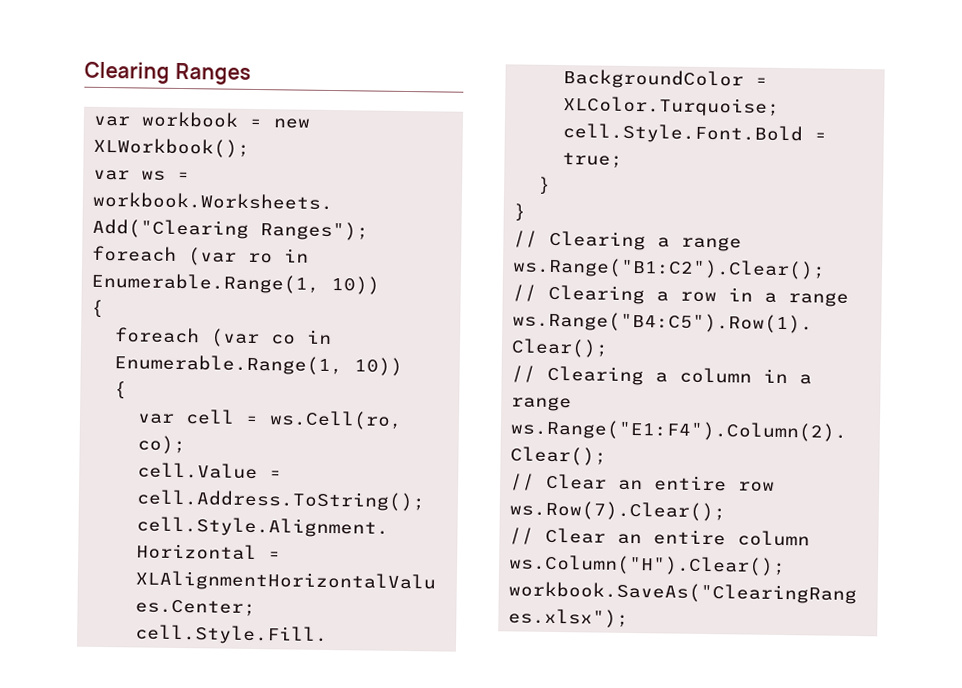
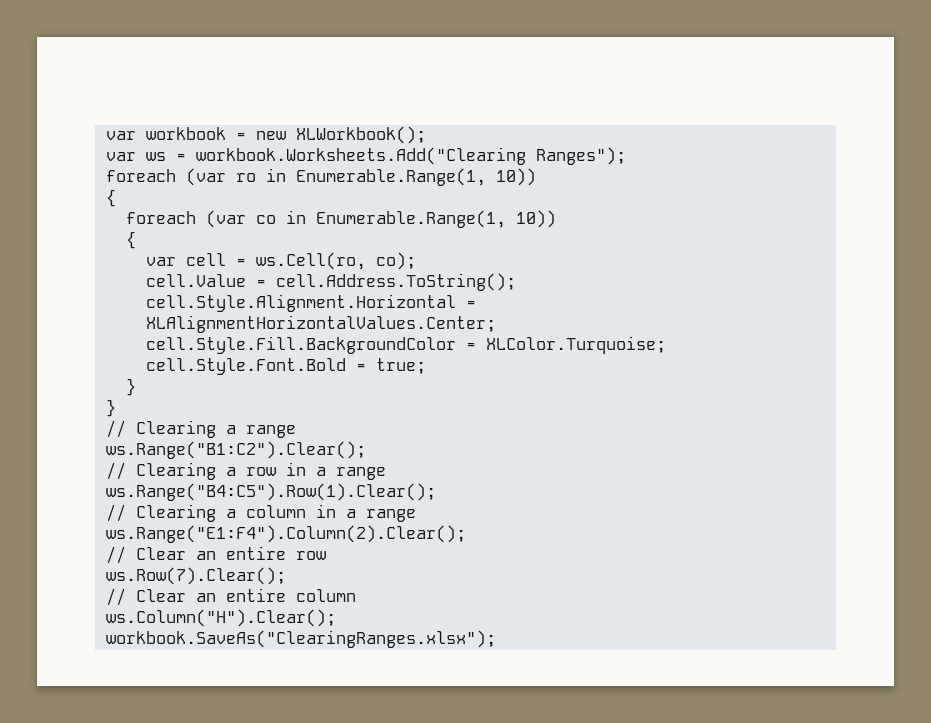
- Clearing Ranges

